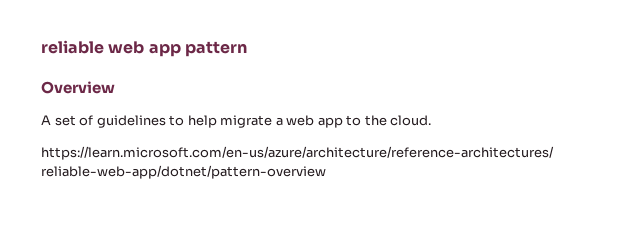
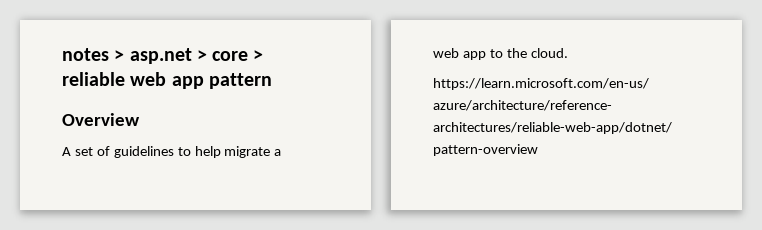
- reliable web app pattern
+ notes > asp.net > core > reliable web app pattern

